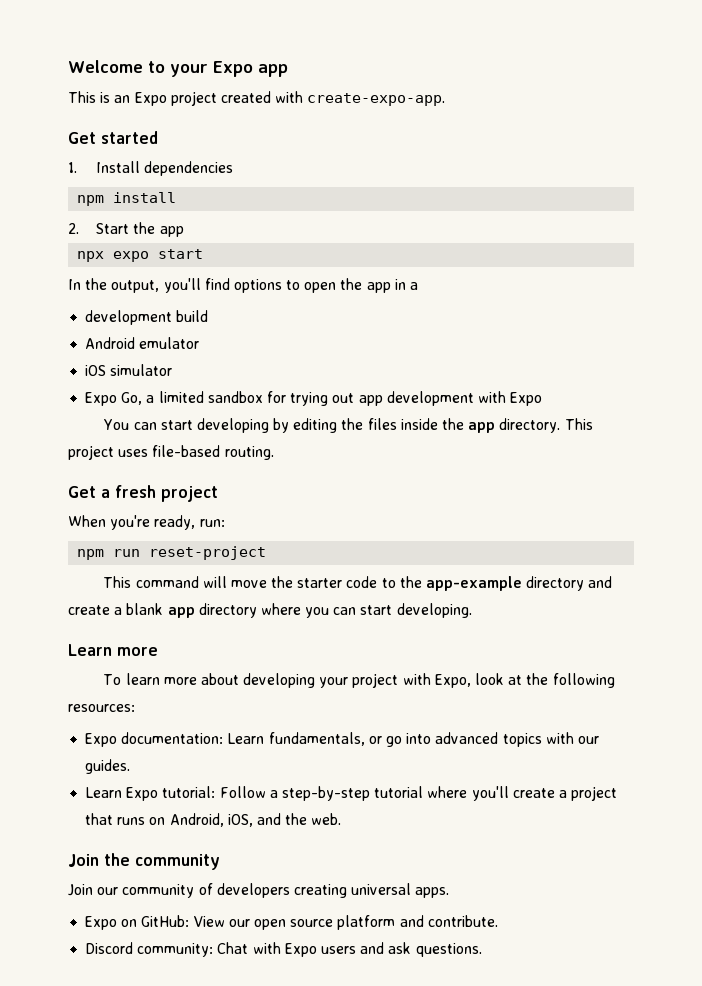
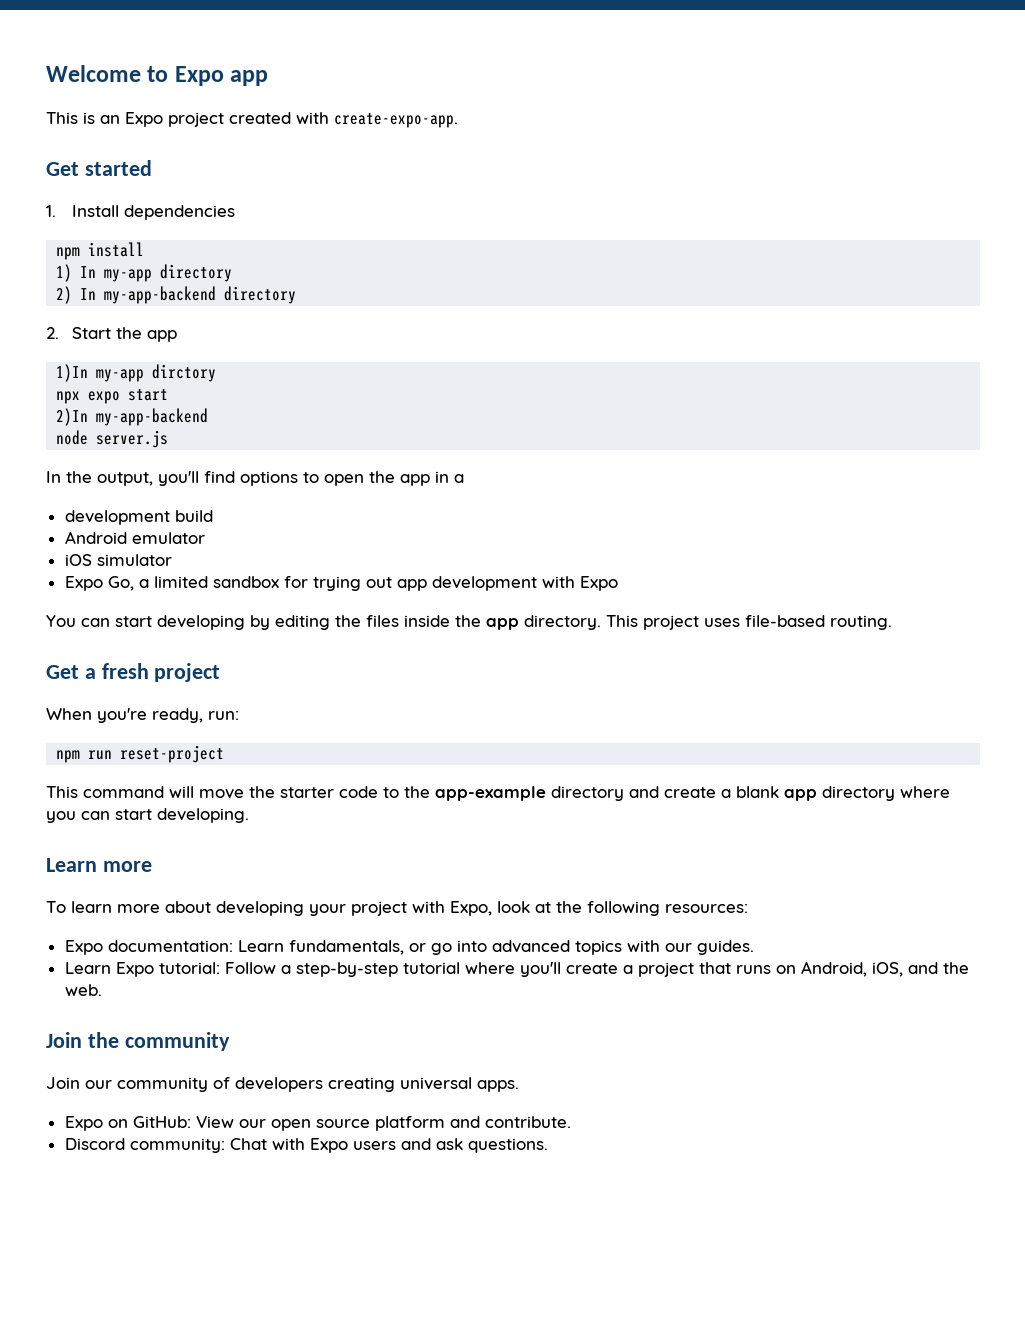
- Welcome to your Expo app
+ Welcome to Expo app
+ 1) In my-app directory
+ 2) In my-app-backend directory
+ 1)In my-app dirctory
+ 2)In my-app-backend
+ node server.js

